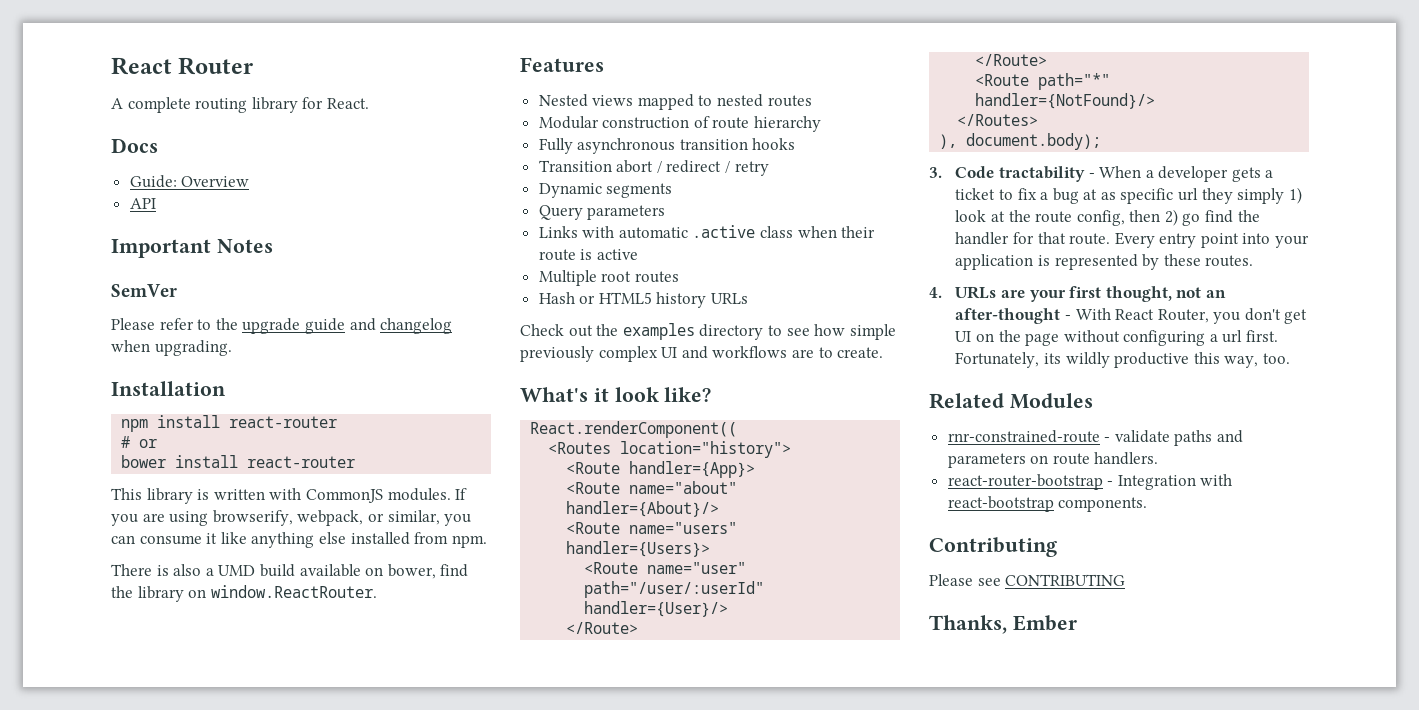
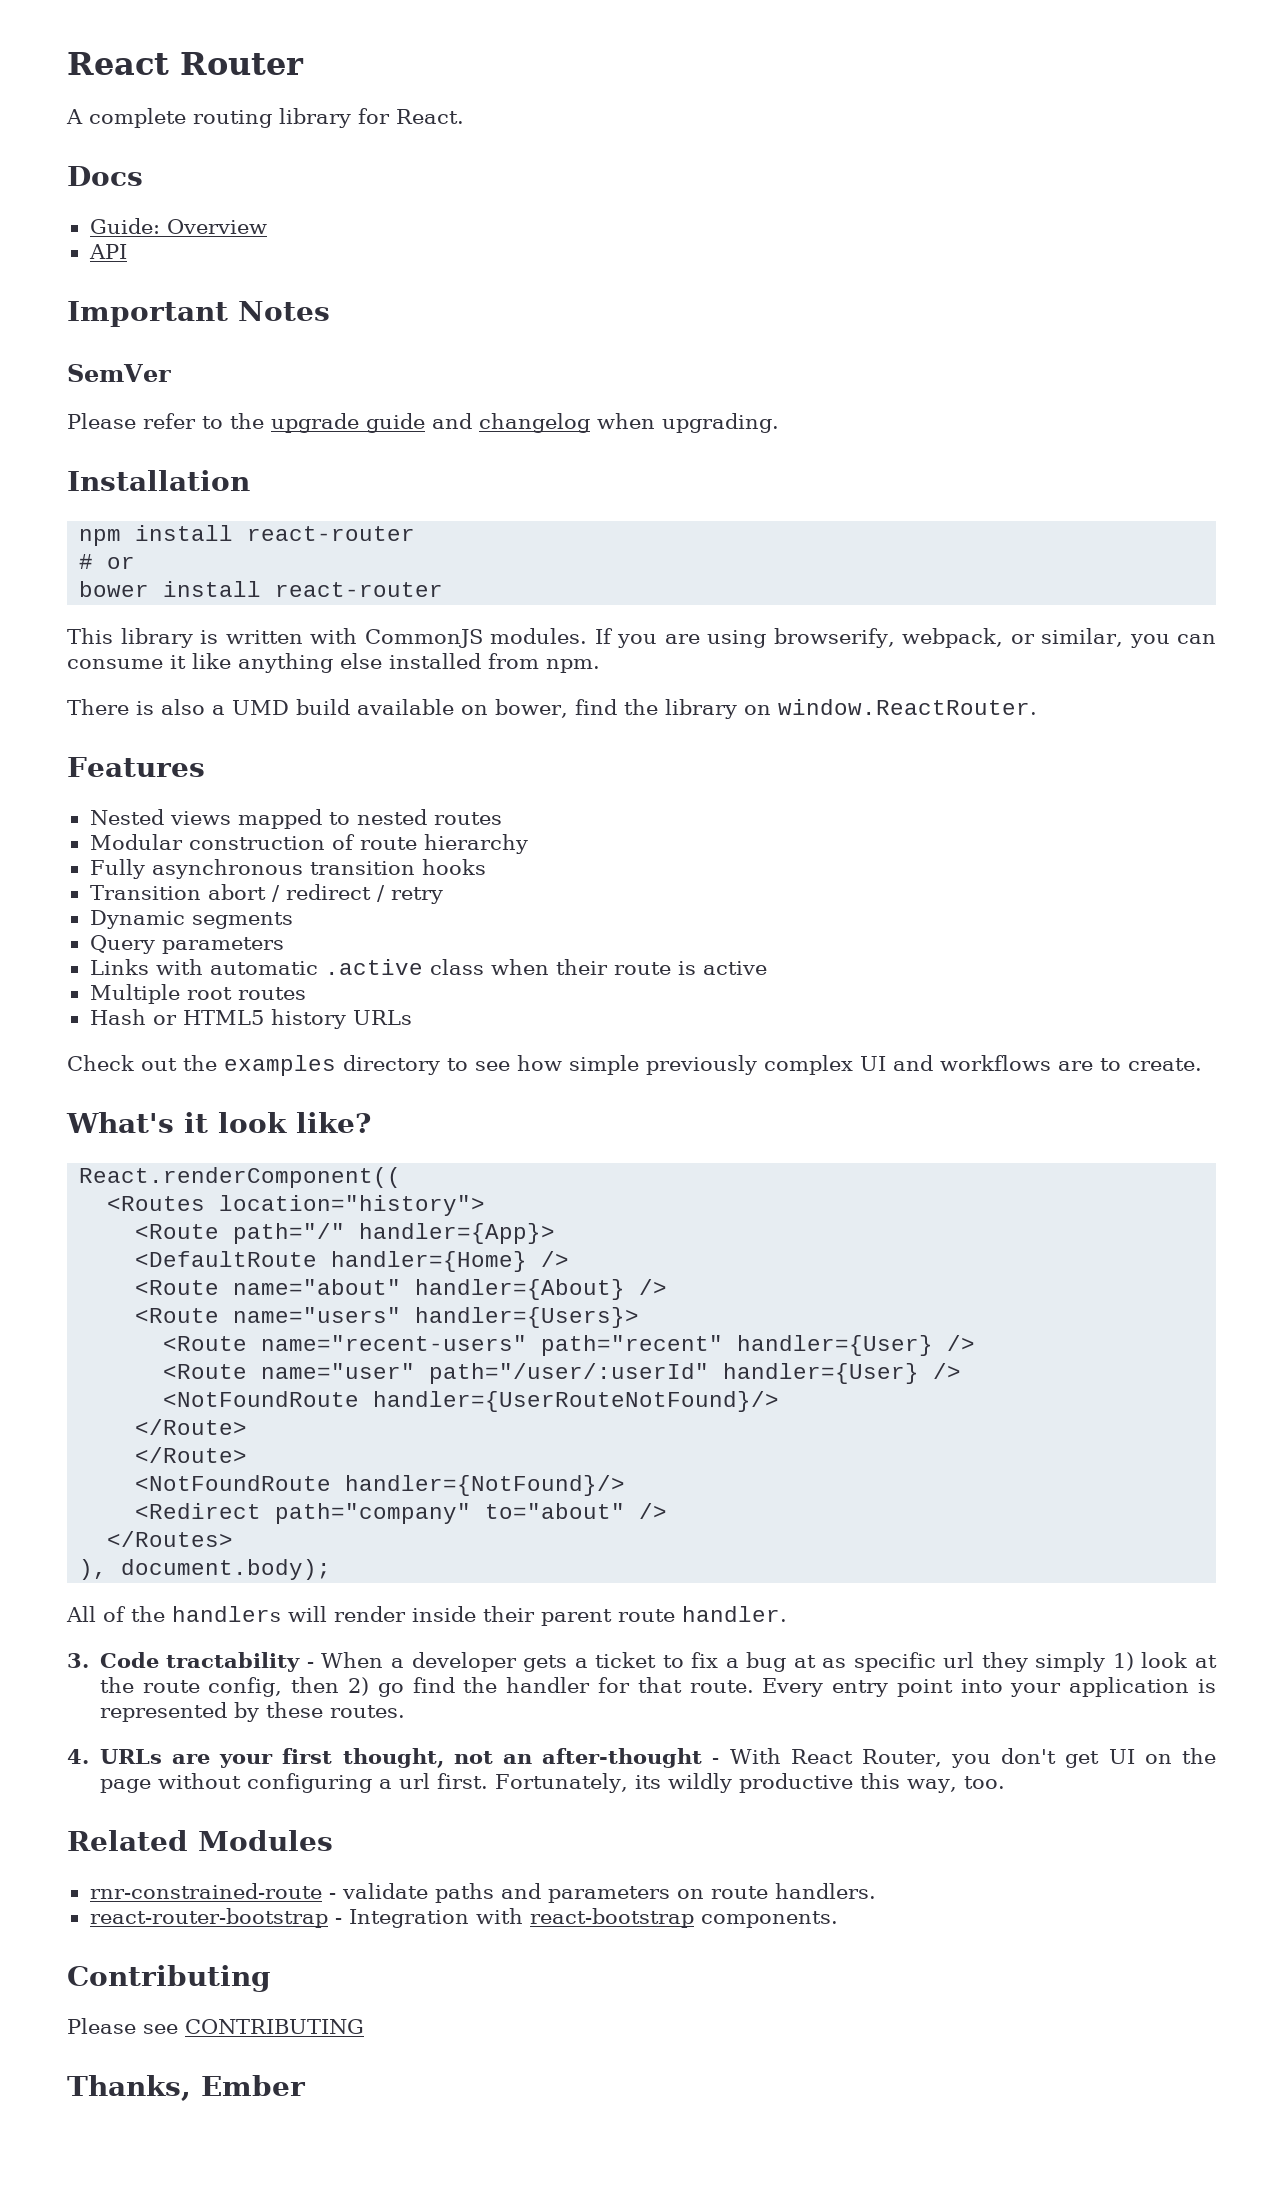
- <Route handler={App}>
+ <Route path="/" handler={App}>
+ <DefaultRoute handler={Home} />
- <Route name="about" handler={About}/>
+ <Route name="about" handler={About} />
+ <Route name="recent-users" path="recent" handler={User} />
- <Route name="user" path="/user/:userId" handler={User}/>
+ <Route name="user" path="/user/:userId" handler={User} />
+ <NotFoundRoute handler={UserRouteNotFound}/>
- <Route path="*" handler={NotFound}/>
+ <NotFoundRoute handler={NotFound}/>
+ <Redirect path="company" to="about" />
+ All of the handlers will render inside their parent route handler.

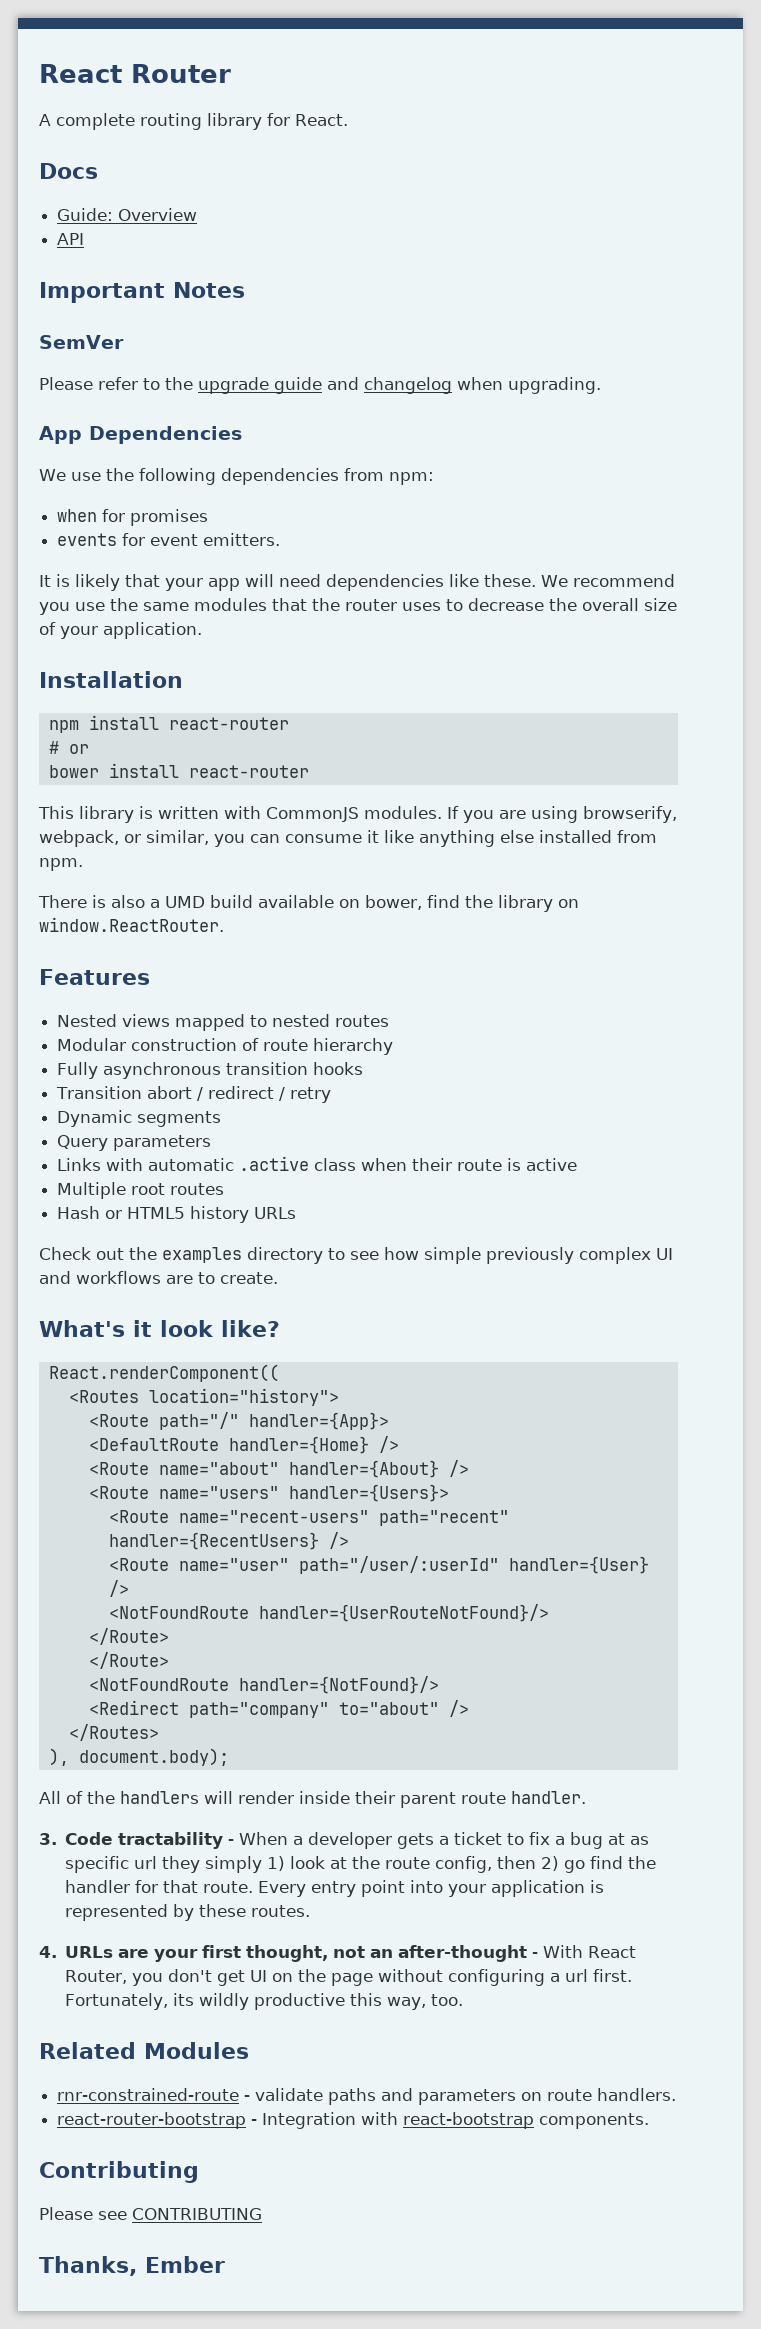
+ App Dependencies
+ We use the following dependencies from npm:
+ when for promises
+ events for event emitters.
+ It is likely that your app will need dependencies like these. We recommend you use the same modules that the router uses to decrease the overall size of your application.
- <Route name="recent-users" path="recent" handler={User} />
+ <Route name="recent-users" path="recent" handler={RecentUsers} />

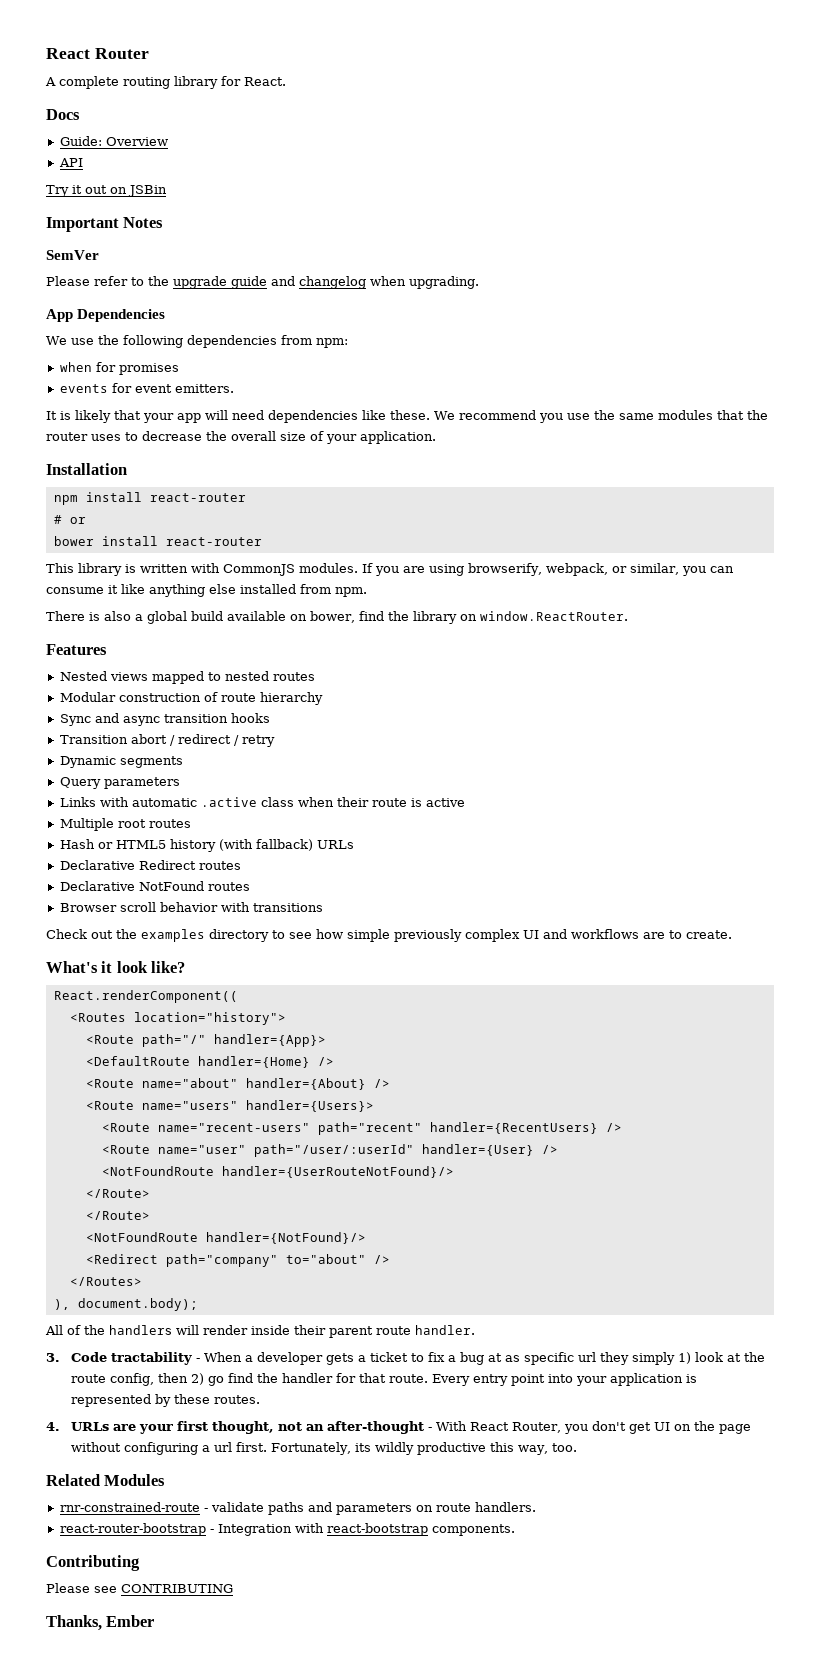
+ Try it out on JSBin
- There is also a UMD build available on bower, find the library on window.ReactRouter.
+ There is also a global build available on bower, find the library on window.ReactRouter.
- Fully asynchronous transition hooks
+ Sync and async transition hooks
- Hash or HTML5 history URLs
+ Hash or HTML5 history (with fallback) URLs
+ Declarative Redirect routes
+ Declarative NotFound routes
+ Browser scroll behavior with transitions

